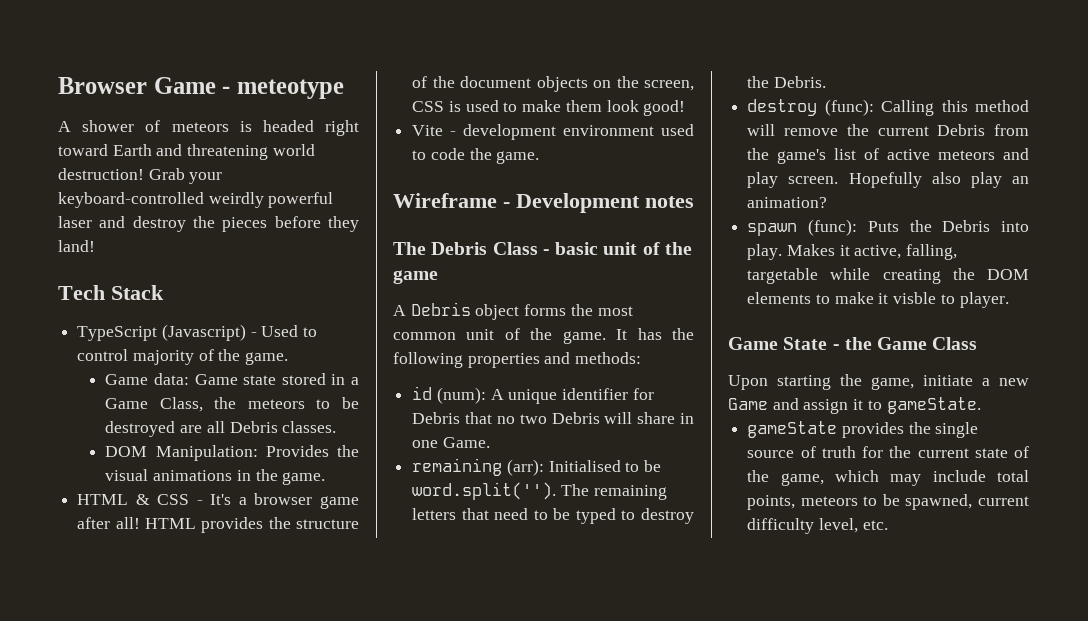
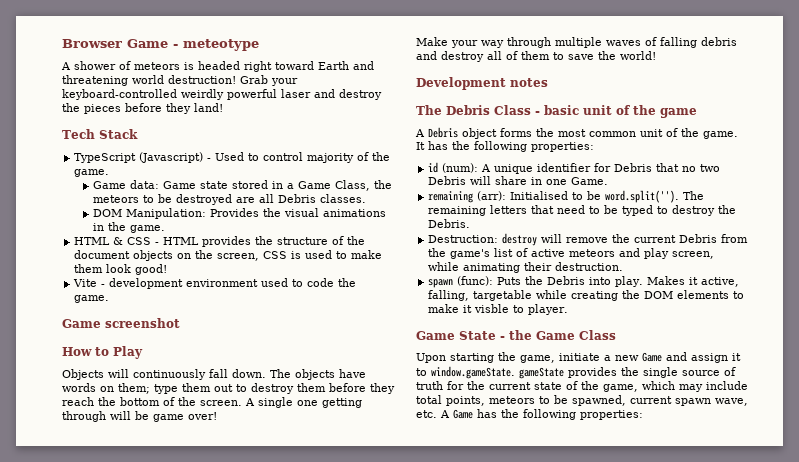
- HTML & CSS - It's a browser game after all! HTML provides the structure of the document objects on the screen, CSS is used to make them look good!
+ HTML & CSS - HTML provides the structure of the document objects on the screen, CSS is used to make them look good!
- Wireframe - Development notes
+ Game screenshot
+ How to Play
+ Objects will continuously fall down. The objects have words on them; type them out to destroy them before they reach the bottom of the screen. A single one getting through will be game over!
+ Make your way through multiple waves of falling debris and destroy all of them to save the world!
+ Development notes
- It has the following properties and methods:
+ It has the following properties:
- destroy (func): Calling this method will remove the current Debris from the game's list of active meteors and play screen. Hopefully also play an animation?
+ Destruction: destroy will remove the current Debris from the game's list of active meteors and play screen, while animating their destruction.
- Upon starting the game, initiate a new Game and assign it to gameState.
- gameState provides the single source of truth for the current state of the game, which may include total points, meteors to be spawned, current difficulty level, etc.
+ Upon starting the game, initiate a new Game and assign it to window.gameState. gameState provides the single source of truth for the current state of the game, which may include total points, meteors to be spawned, current spawn wave, etc. A Game has the following properties:

